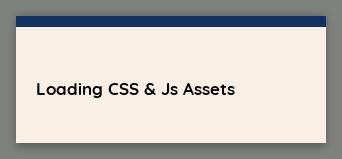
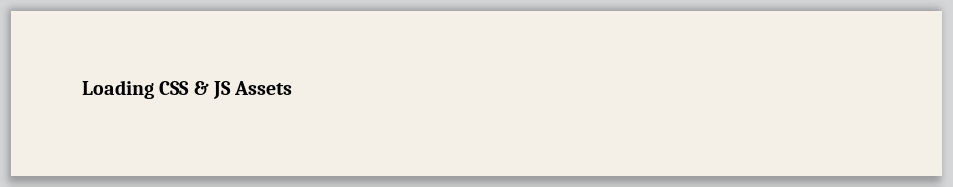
- Loading CSS & Js Assets
+ Loading CSS & JS Assets

